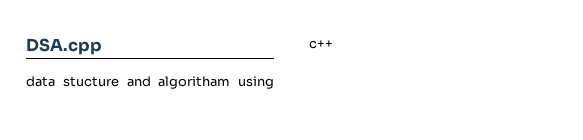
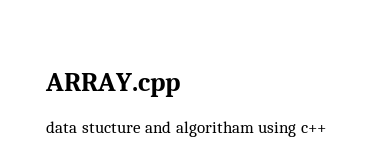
- DSA.cpp
+ ARRAY.cpp

